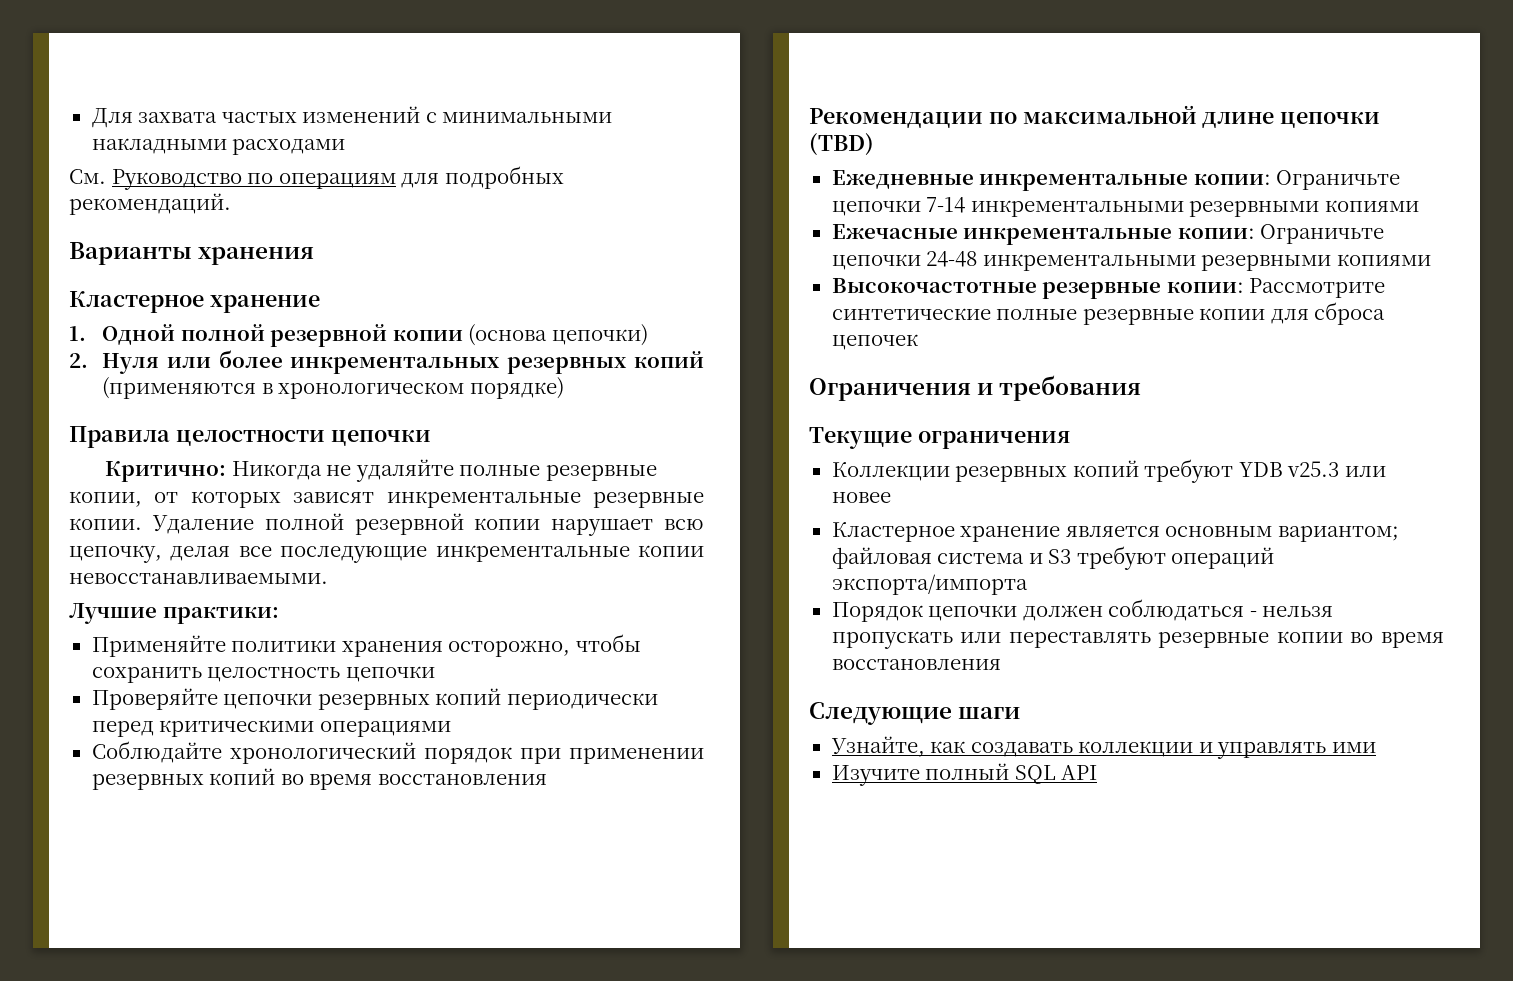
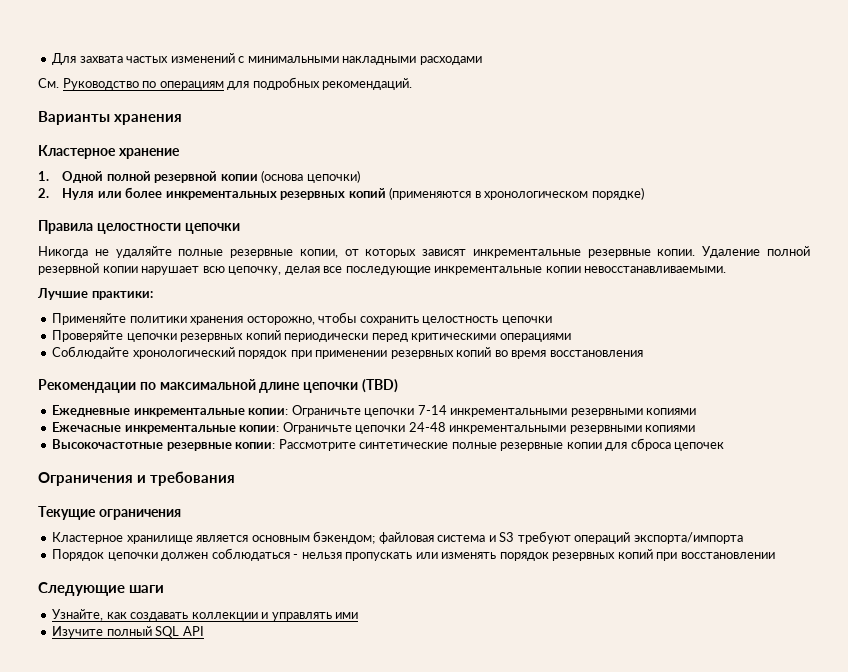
- Критично: Никогда не удаляйте полные резервные копии, от которых зависят инкрементальные резервные копии.
+ Никогда не удаляйте полные резервные копии, от которых зависят инкрементальные резервные копии.
- Коллекции резервных копий требуют YDB v25.3 или новее
- Кластерное хранение является основным вариантом; файловая система и S3 требуют операций экспорта/импорта
+ Кластерное хранилище является основным бэкендом; файловая система и S3 требуют операций экспорта/импорта
- Порядок цепочки должен соблюдаться - нельзя пропускать или переставлять резервные копии во время восстановления
+ Порядок цепочки должен соблюдаться - нельзя пропускать или изменять порядок резервных копий при восстановлении

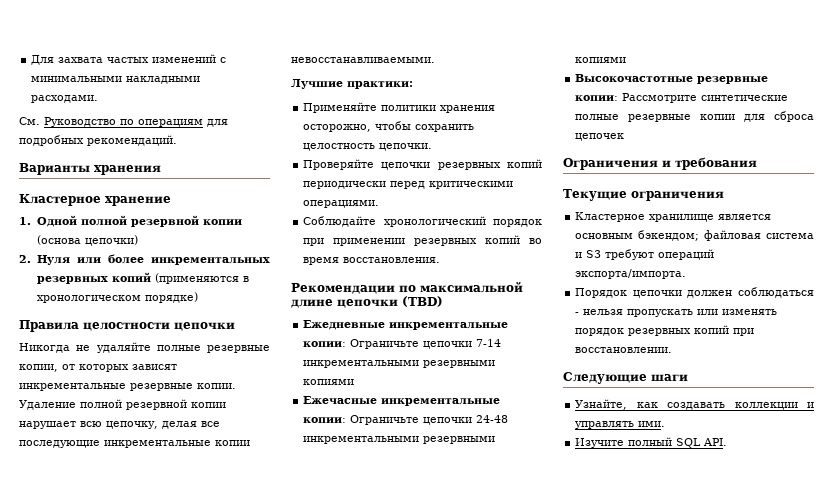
- Для захвата частых изменений с минимальными накладными расходами
+ Для захвата частых изменений с минимальными накладными расходами.
- Применяйте политики хранения осторожно, чтобы сохранить целостность цепочки
+ Применяйте политики хранения осторожно, чтобы сохранить целостность цепочки.
- Проверяйте цепочки резервных копий периодически перед критическими операциями
+ Проверяйте цепочки резервных копий периодически перед критическими операциями.
- Соблюдайте хронологический порядок при применении резервных копий во время восстановления
+ Соблюдайте хронологический порядок при применении резервных копий во время восстановления.
- Кластерное хранилище является основным бэкендом; файловая система и S3 требуют операций экспорта/импорта
+ Кластерное хранилище является основным бэкендом; файловая система и S3 требуют операций экспорта/импорта.
- Порядок цепочки должен соблюдаться - нельзя пропускать или изменять порядок резервных копий при восстановлении
+ Порядок цепочки должен соблюдаться - нельзя пропускать или изменять порядок резервных копий при восстановлении.
- Узнайте, как создавать коллекции и управлять ими
+ Узнайте, как создавать коллекции и управлять ими.
- Изучите полный SQL API
+ Изучите полный SQL API.

